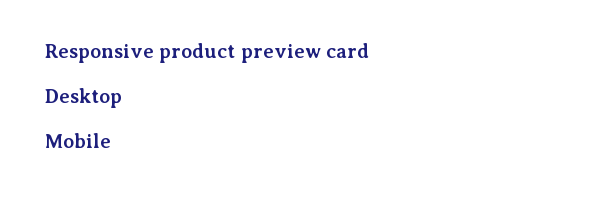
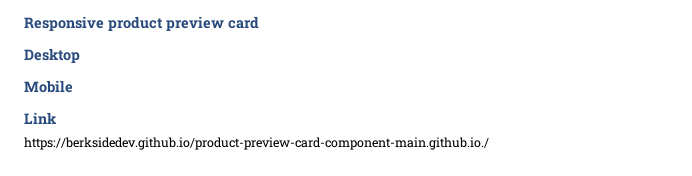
+ Link
+ https://berksidedev.github.io/product-preview-card-component-main.github.io./

